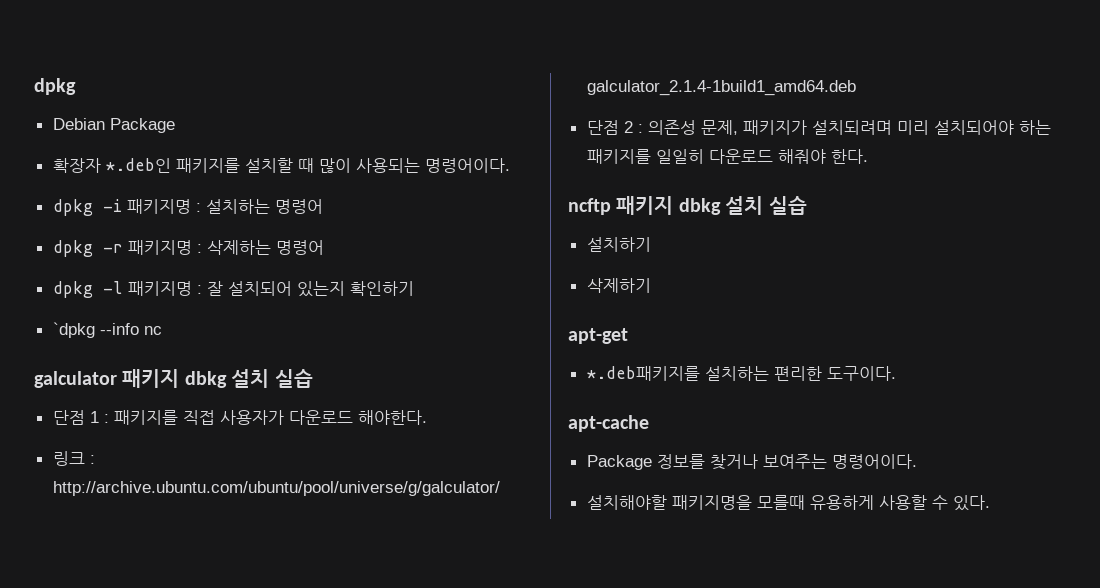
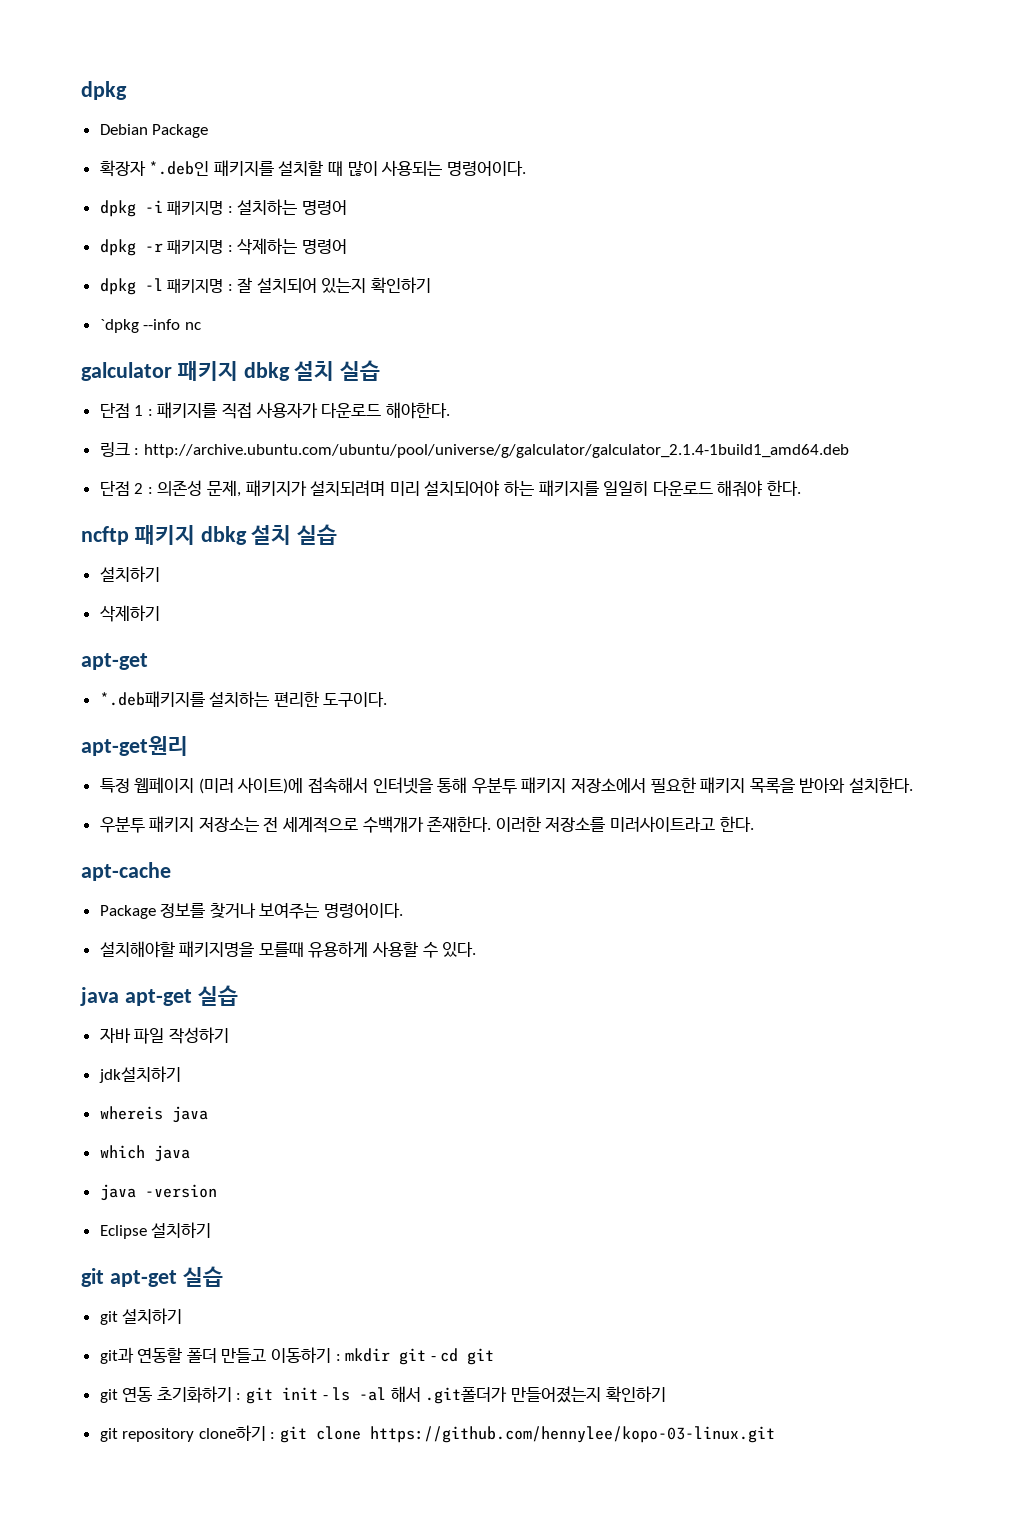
+ apt-get원리
+ 특정 웹페이지 (미러 사이트)에 접속해서 인터넷을 통해 우분투 패키지 저장소에서 필요한 패키지 목록을 받아와 설치한다.
+ 우분투 패키지 저장소는 전 세계적으로 수백개가 존재한다. 이러한 저장소를 미러사이트라고 한다.
+ java apt-get 실습
+ 자바 파일 작성하기
+ jdk설치하기
+ whereis java
+ which java
+ java -version
+ Eclipse 설치하기
+ git apt-get 실습
+ git 설치하기
+ git과 연동할 폴더 만들고 이동하기 : mkdir git - cd git
+ git 연동 초기화하기 : git init - ls -al 해서 .git폴더가 만들어졌는지 확인하기
+ git repository clone하기 : git clone https://github.com/hennylee/kopo-03-linux.git

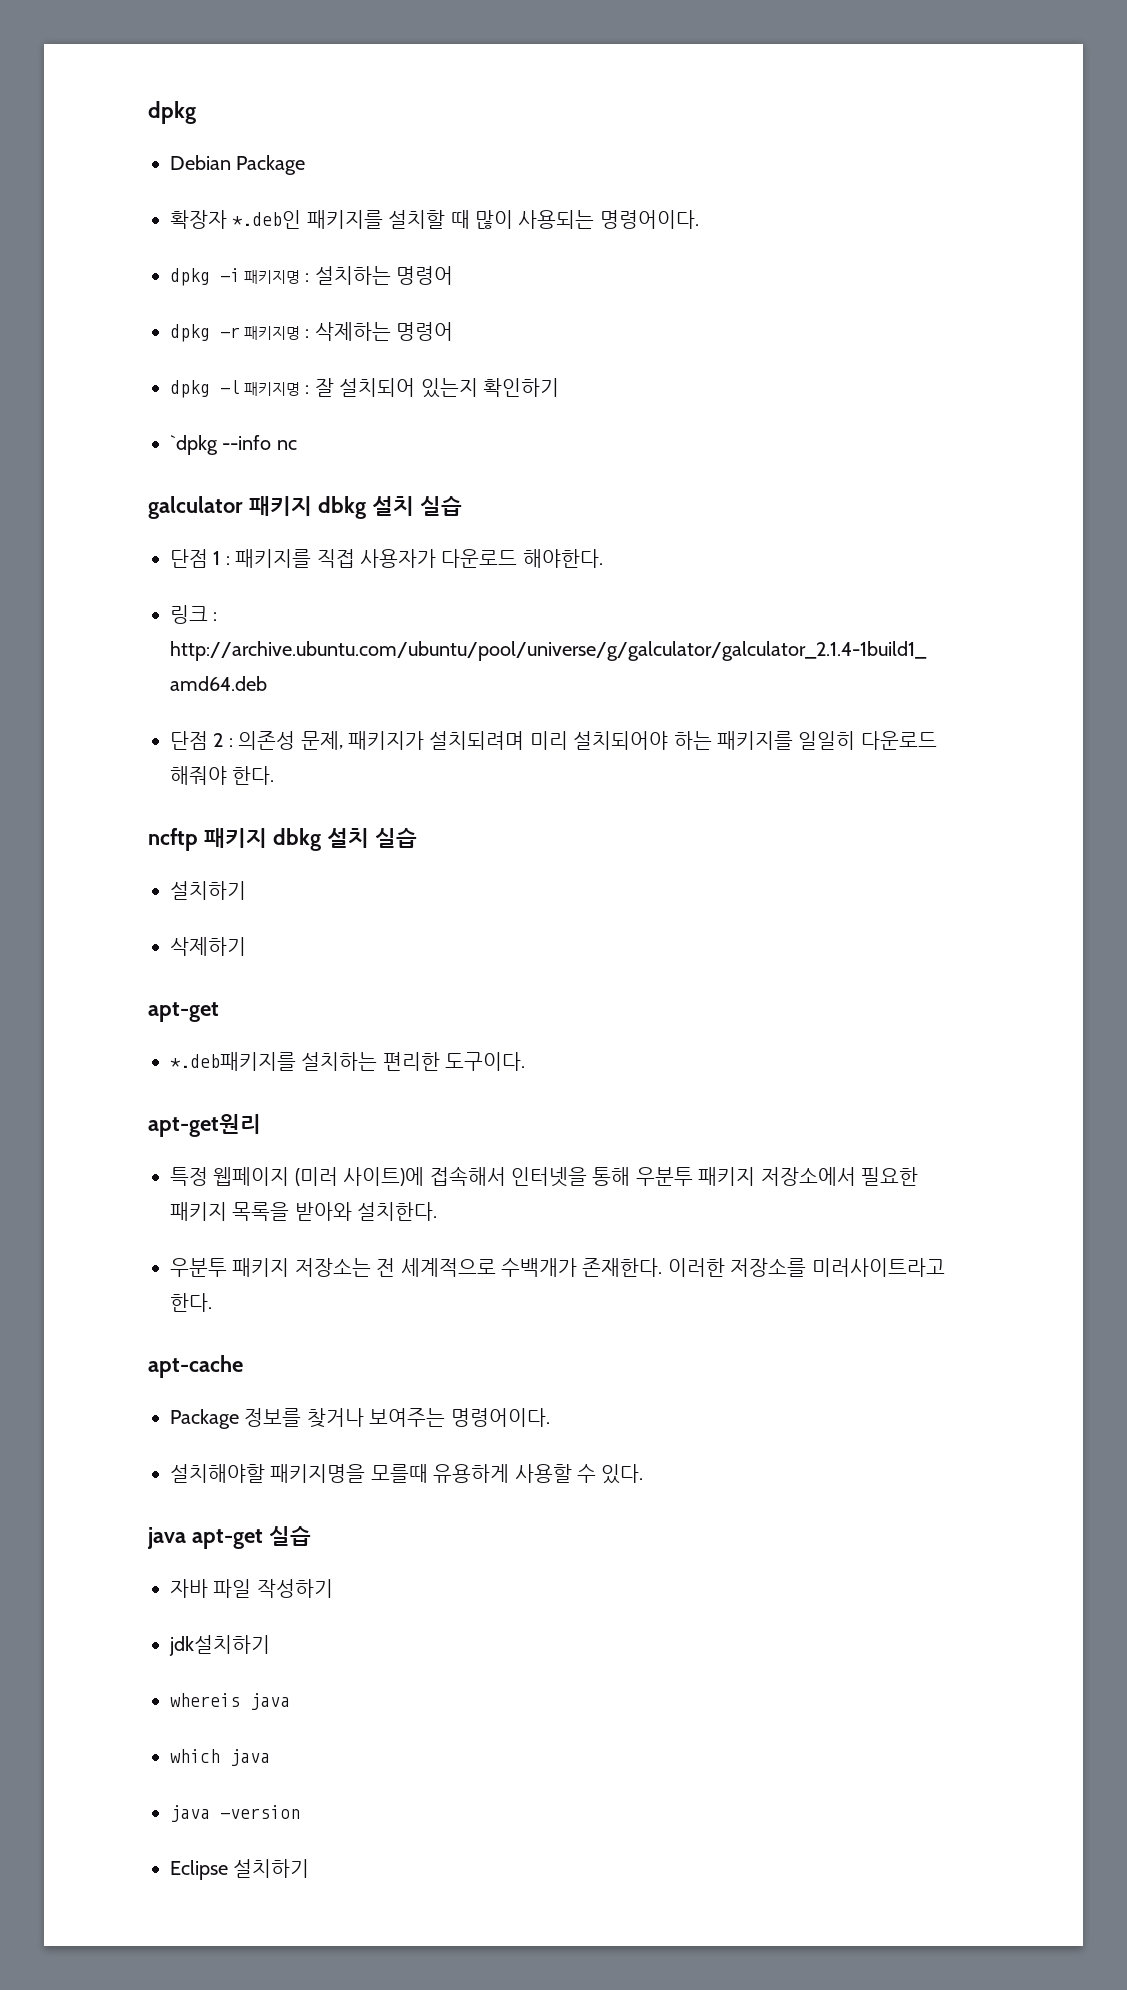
- git apt-get 실습
- git 설치하기
- git과 연동할 폴더 만들고 이동하기 : mkdir git - cd git
- git 연동 초기화하기 : git init - ls -al 해서 .git폴더가 만들어졌는지 확인하기
- git repository clone하기 : git clone https://github.com/hennylee/kopo-03-linux.git

